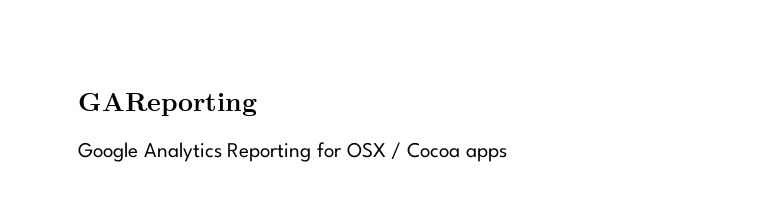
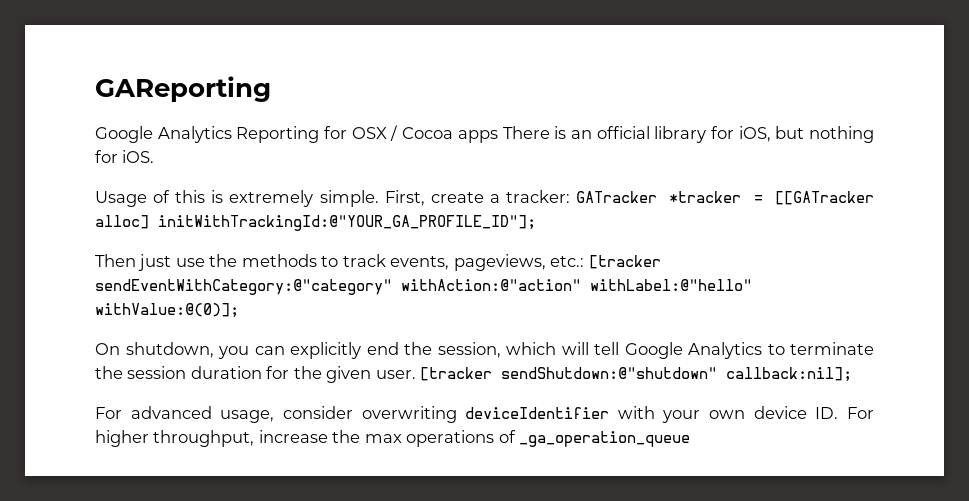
- Google Analytics Reporting for OSX / Cocoa apps
+ Google Analytics Reporting for OSX / Cocoa apps There is an official library for iOS, but nothing for iOS.
+ Usage of this is extremely simple. First, create a tracker: GATracker *tracker = [[GATracker alloc] initWithTrackingId:@"YOUR_GA_PROFILE_ID"];
+ Then just use the methods to track events, pageviews, etc.: [tracker sendEventWithCategory:@"category" withAction:@"action" withLabel:@"hello" withValue:@(0)];
+ On shutdown, you can explicitly end the session, which will tell Google Analytics to terminate the session duration for the given user. [tracker sendShutdown:@"shutdown" callback:nil];
+ For advanced usage, consider overwriting deviceIdentifier with your own device ID. For higher throughput, increase the max operations of _ga_operation_queue

